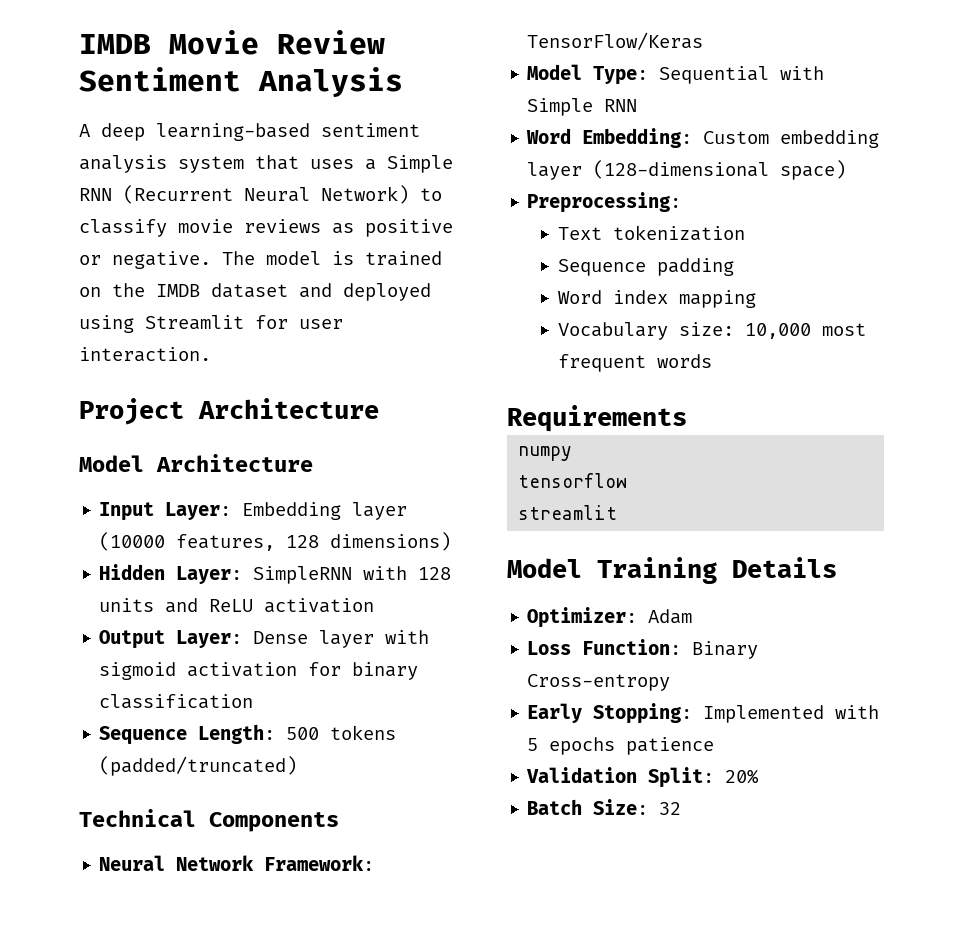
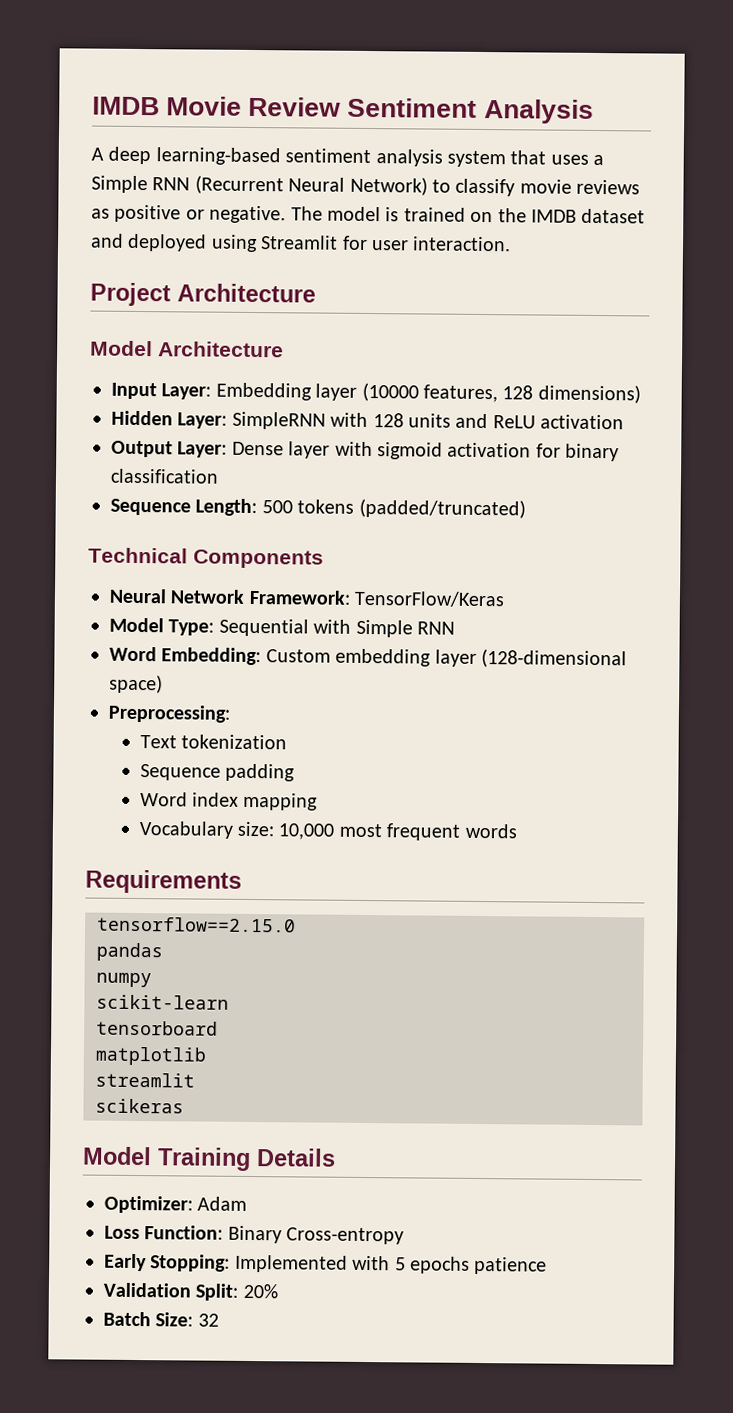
+ tensorflow==2.15.0
+ pandas
- tensorflow
+ scikit-learn
+ tensorboard
+ matplotlib
+ scikeras

